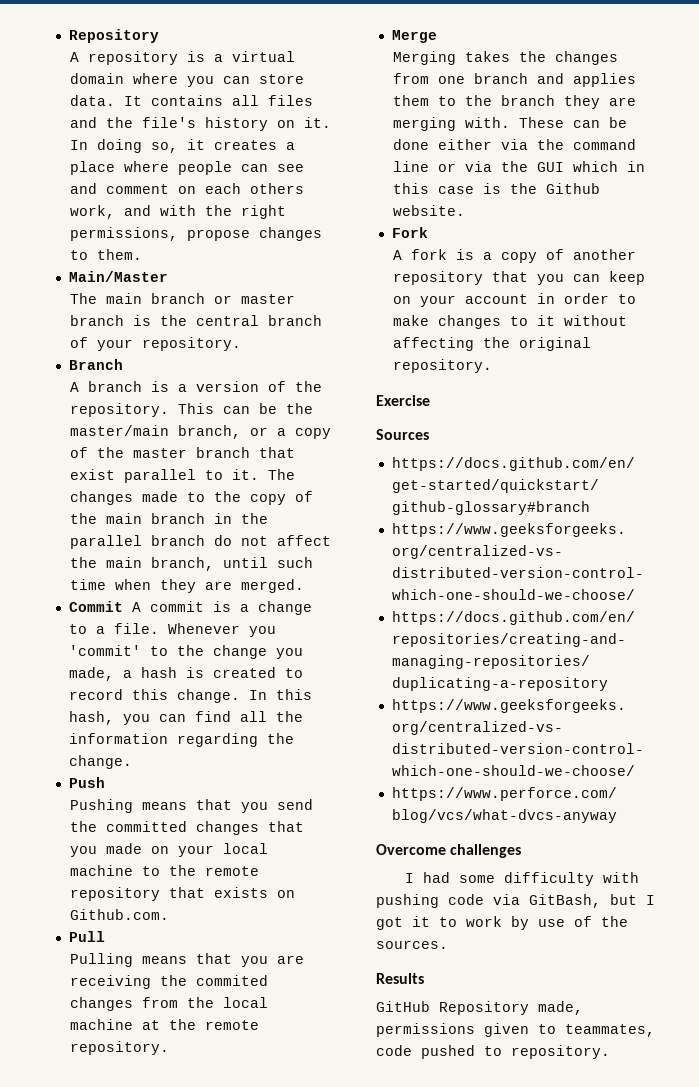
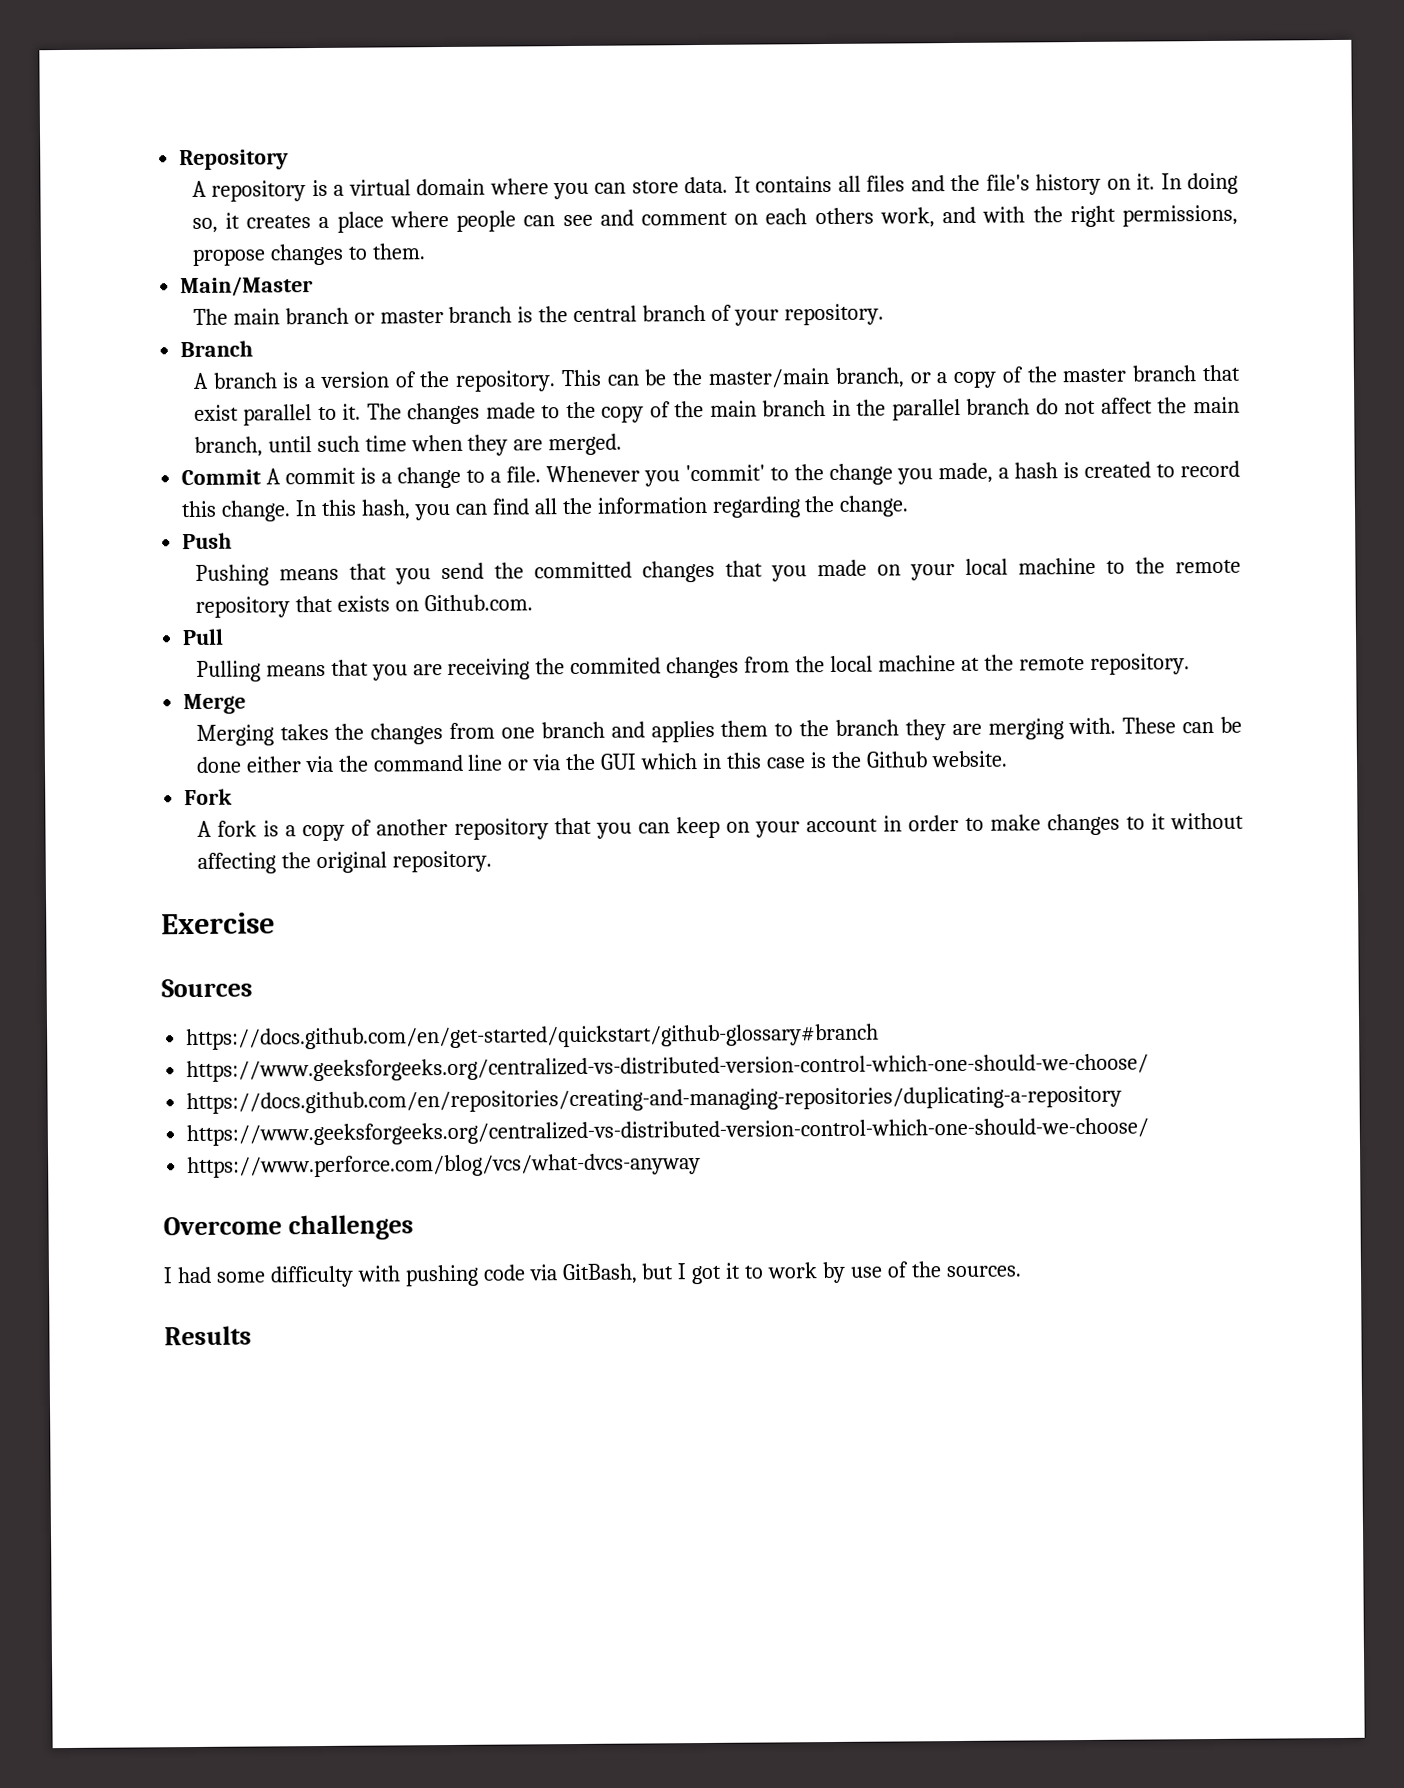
- GitHub Repository made, permissions given to teammates, code pushed to repository.

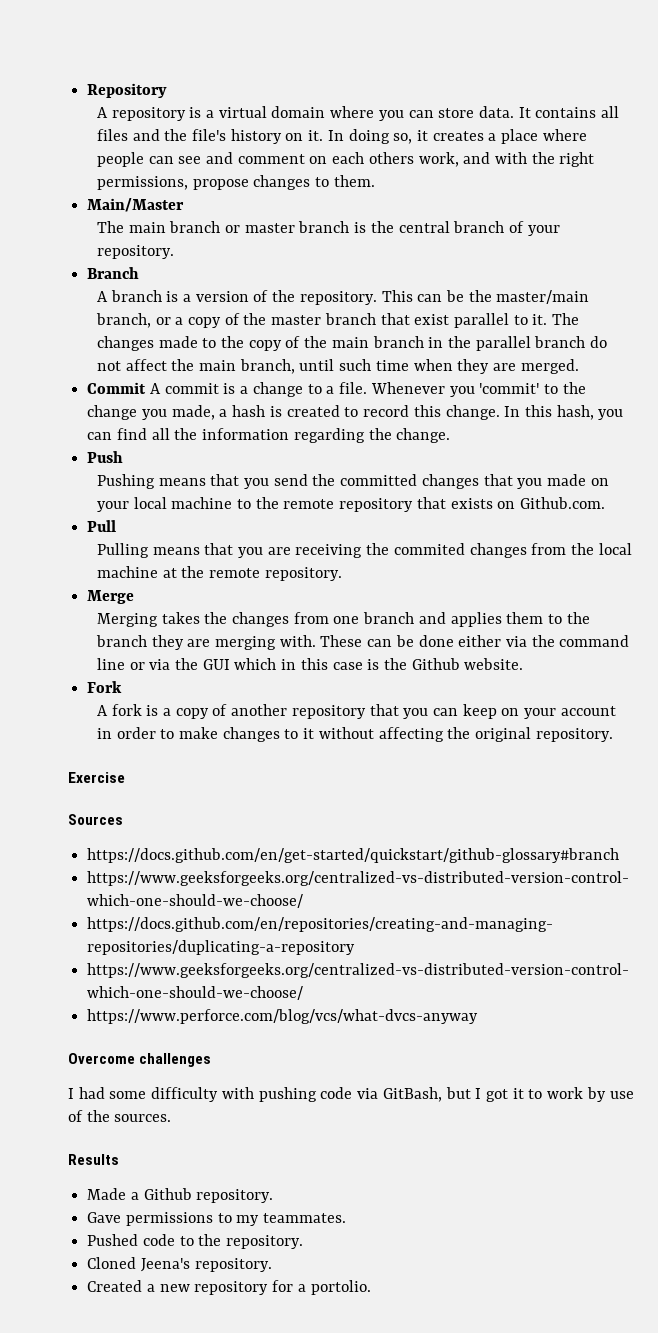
+ Made a Github repository.
+ Gave permissions to my teammates.
+ Pushed code to the repository.
+ Cloned Jeena's repository.
+ Created a new repository for a portolio.

